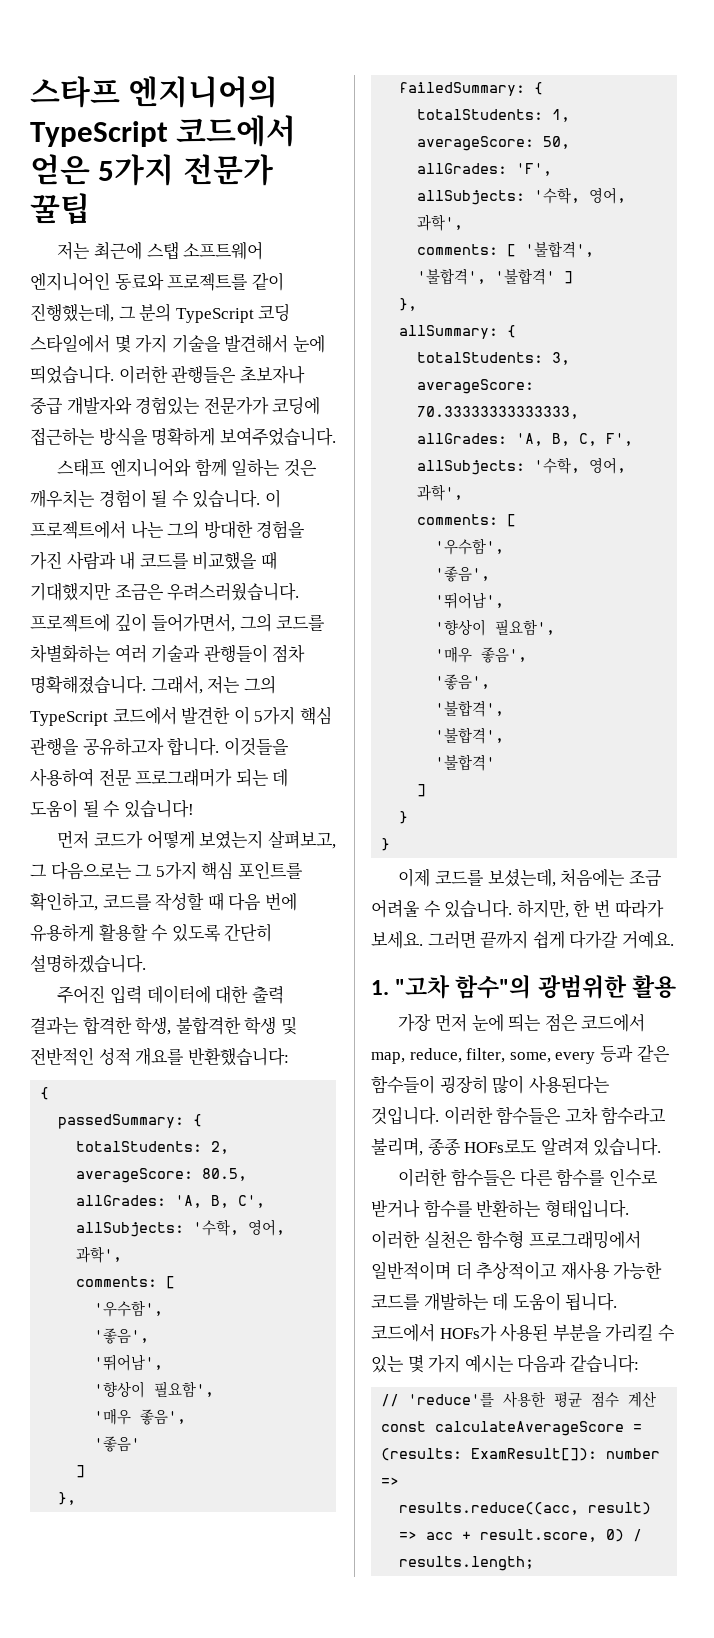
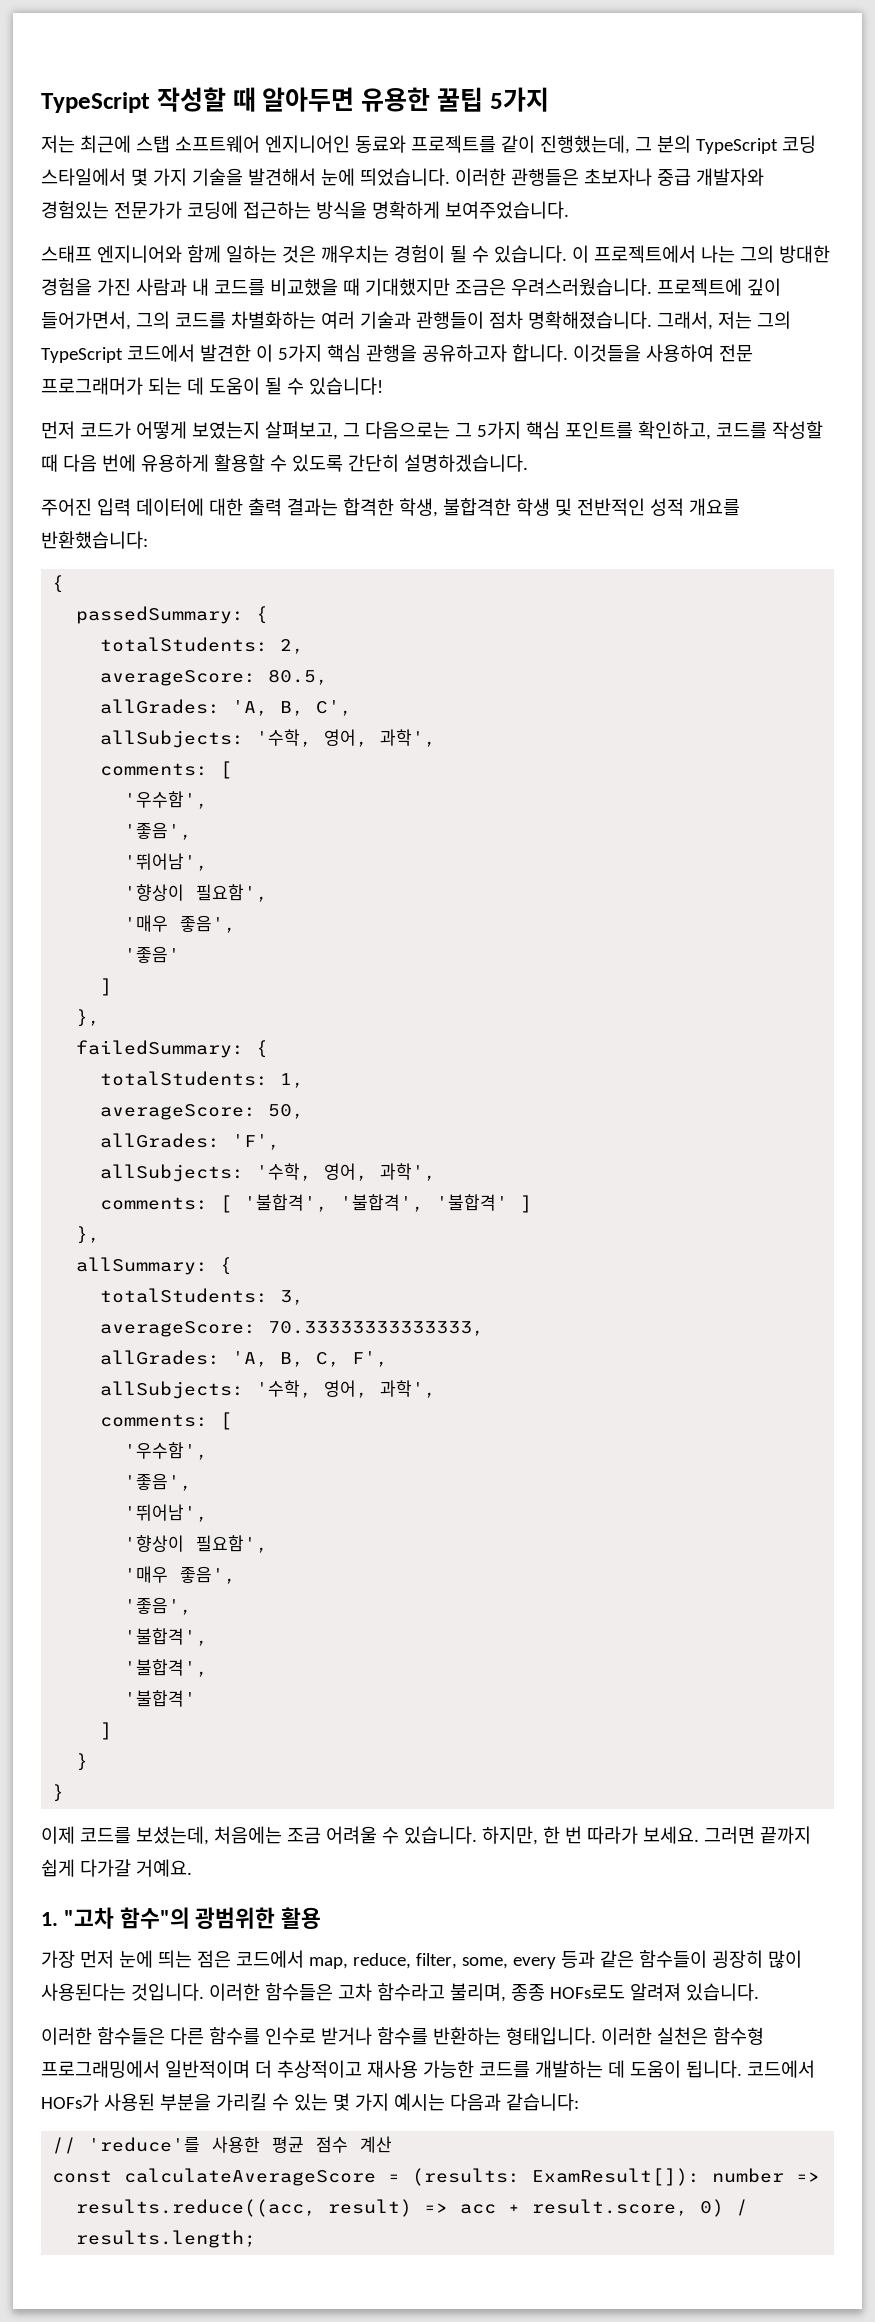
- 스타프 엔지니어의 TypeScript 코드에서 얻은 5가지 전문가 꿀팁
+ TypeScript 작성할 때 알아두면 유용한 꿀팁 5가지

